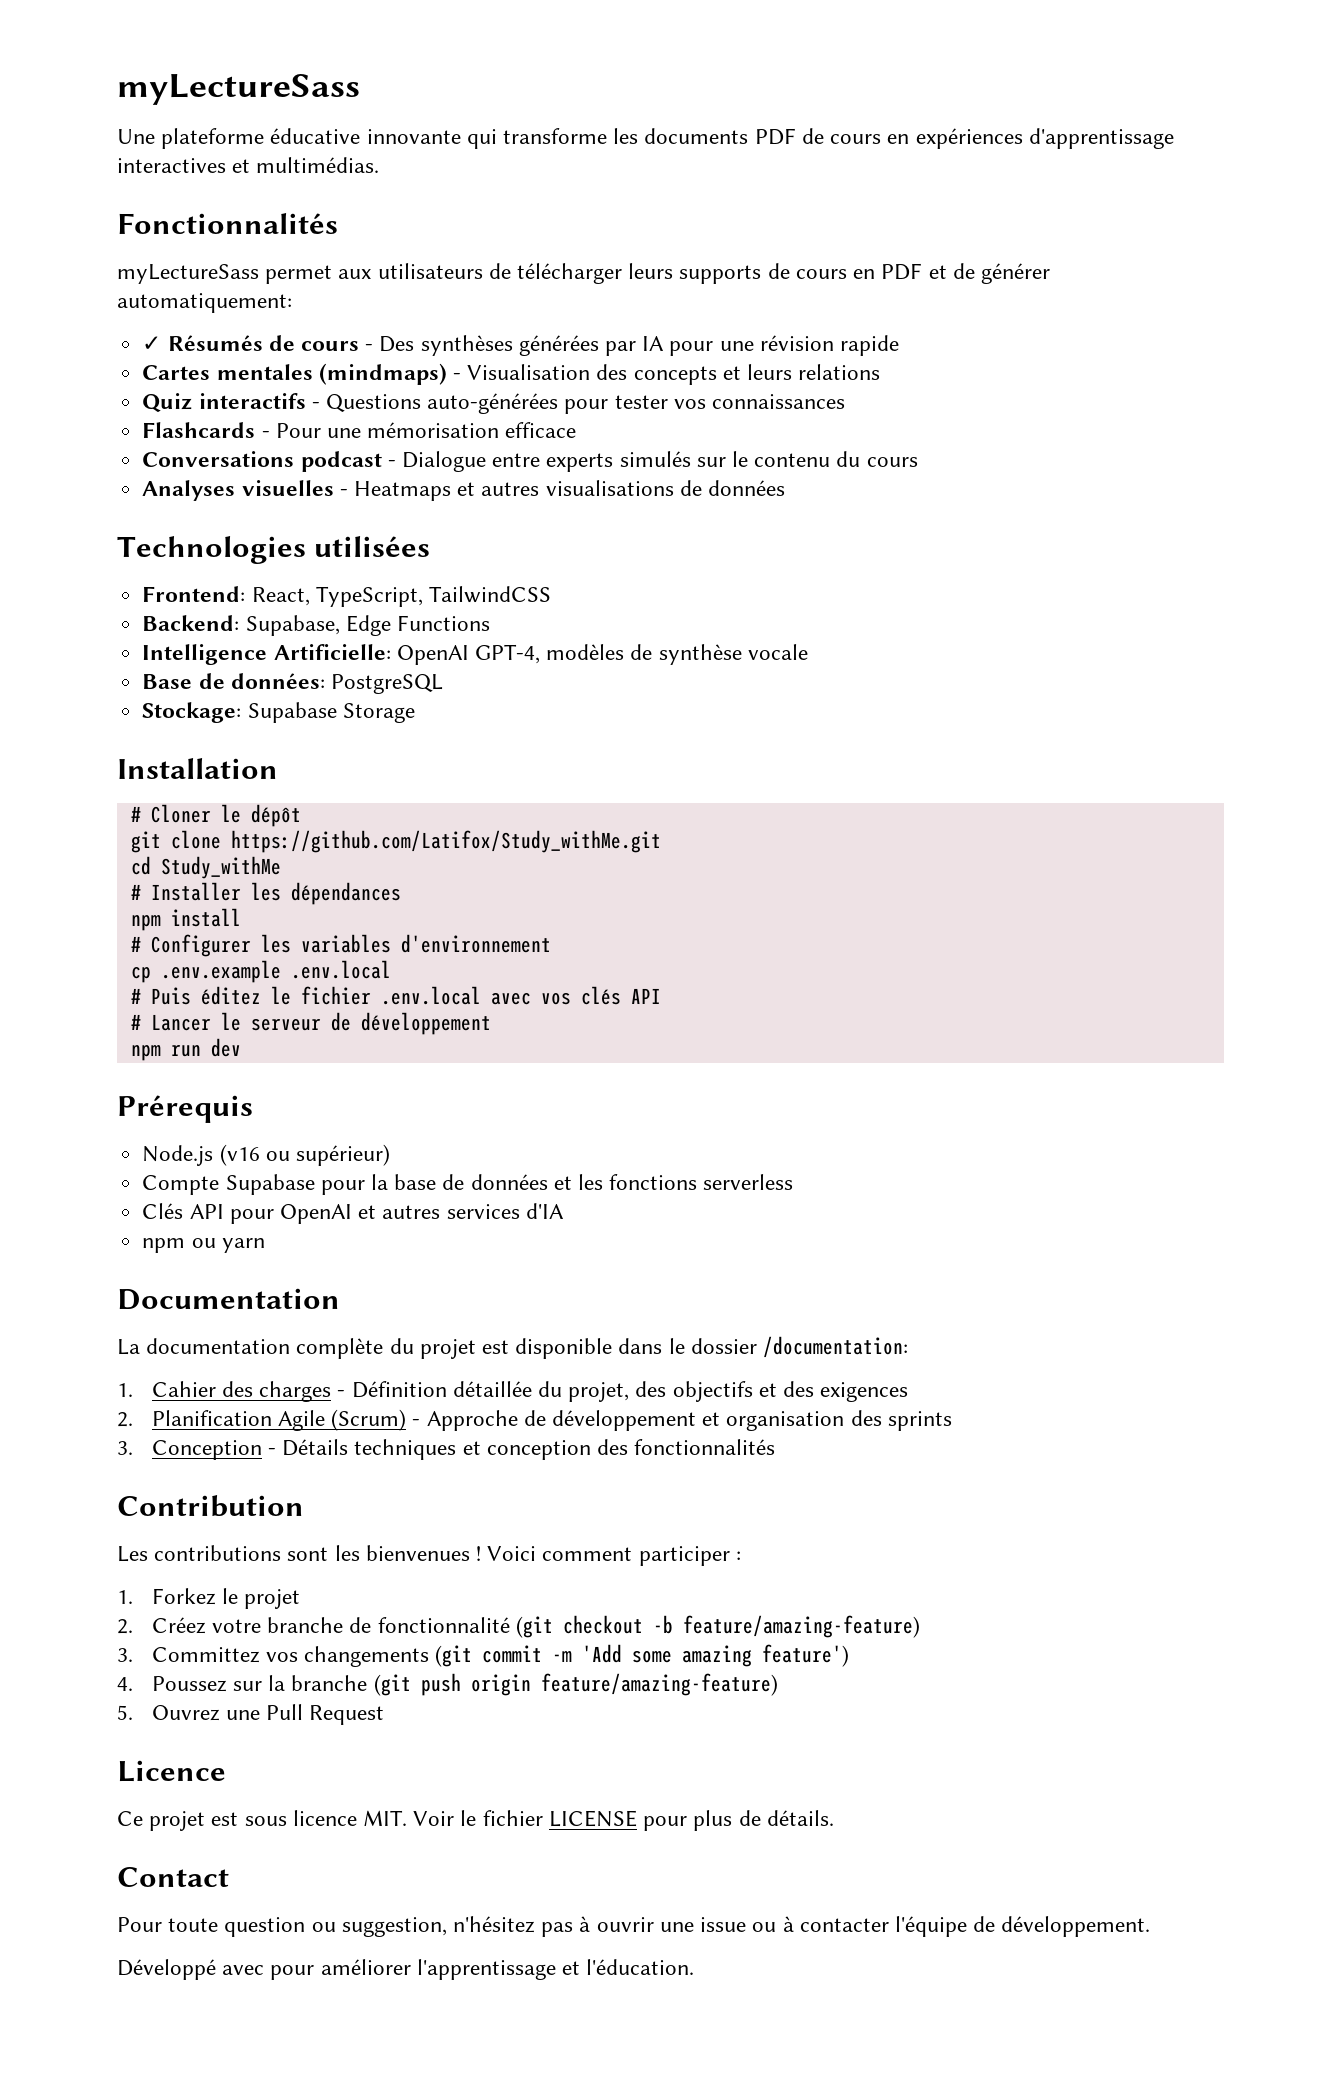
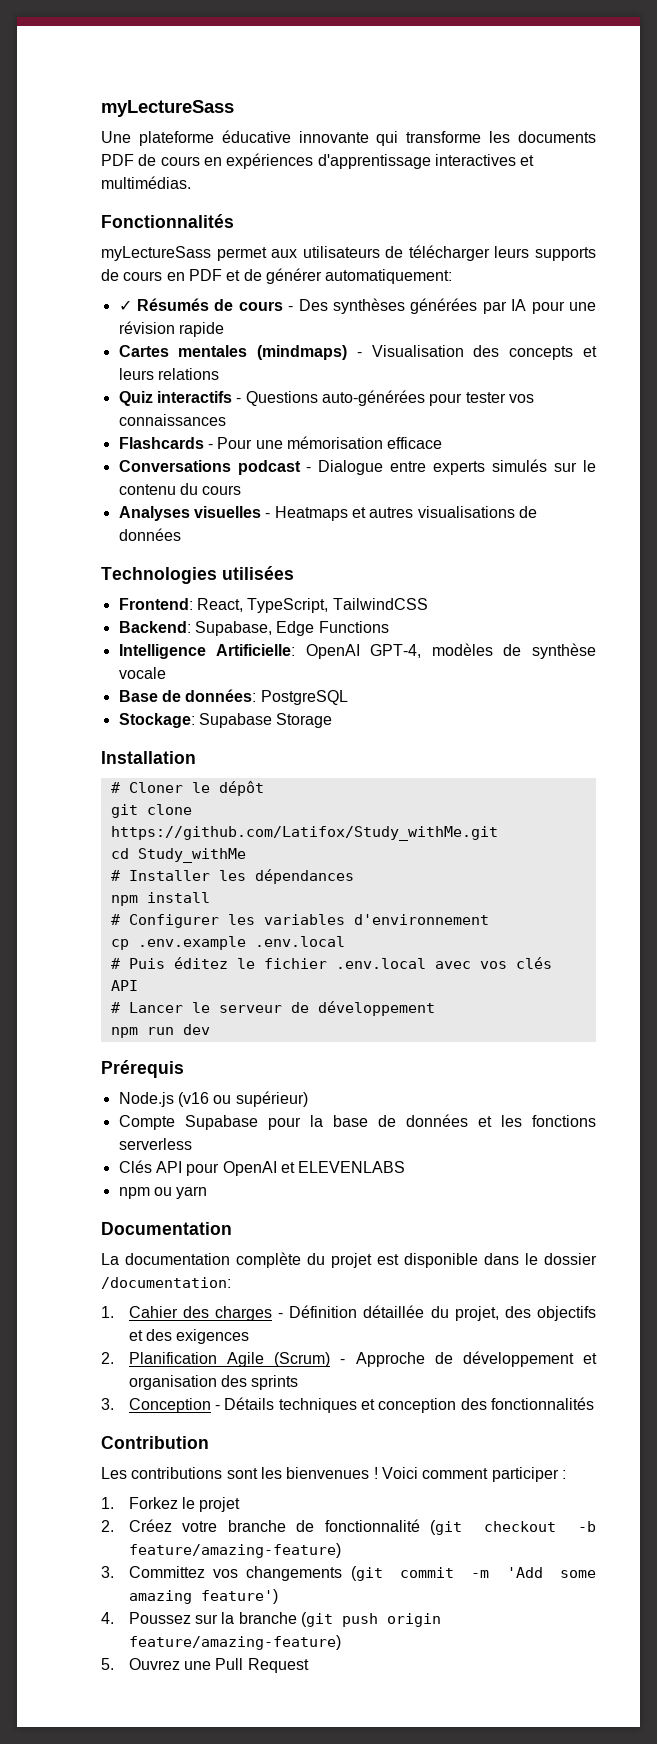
- Clés API pour OpenAI et autres services d'IA
+ Clés API pour OpenAI et ELEVENLABS
- Licence
- Ce projet est sous licence MIT. Voir le fichier LICENSE pour plus de détails.
- Contact
- Pour toute question ou suggestion, n'hésitez pas à ouvrir une issue ou à contacter l'équipe de développement.
- Développé avec pour améliorer l'apprentissage et l'éducation.

